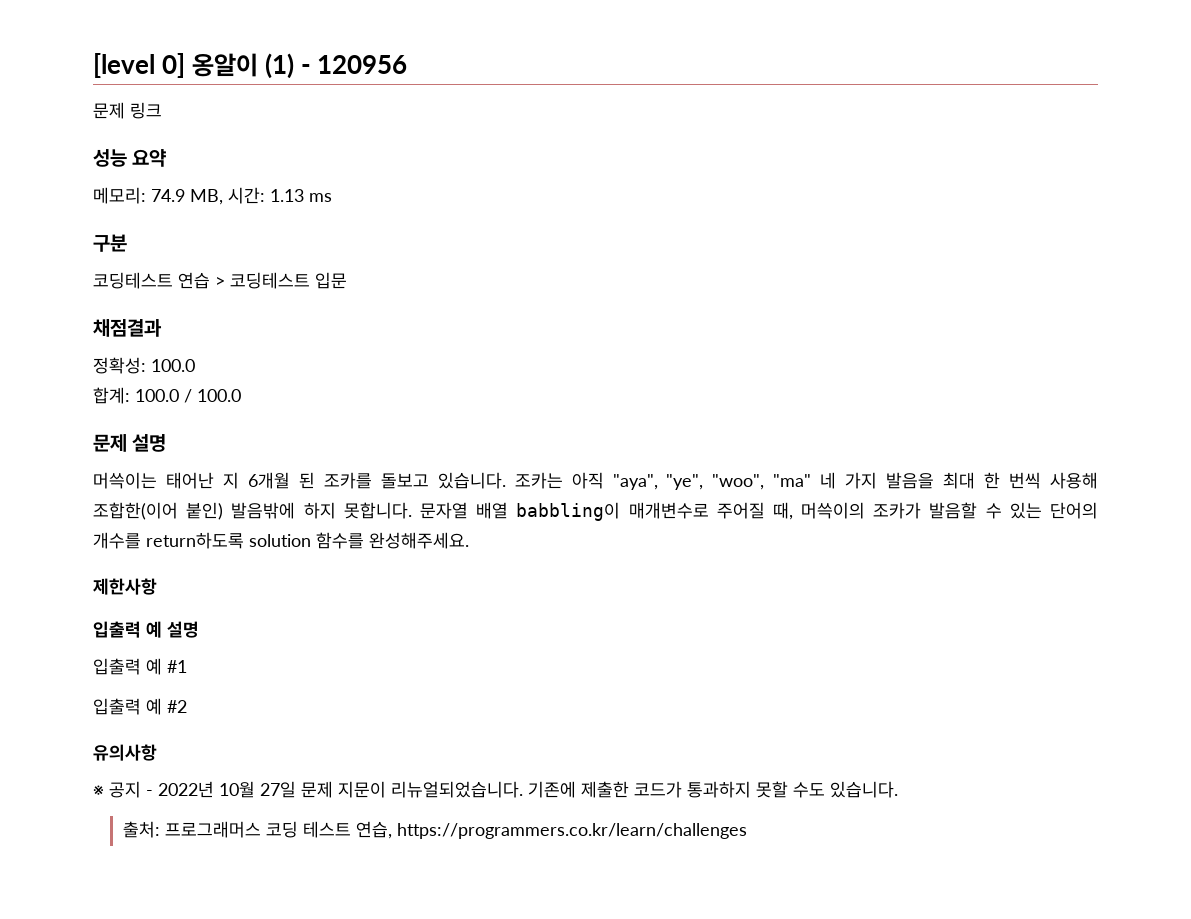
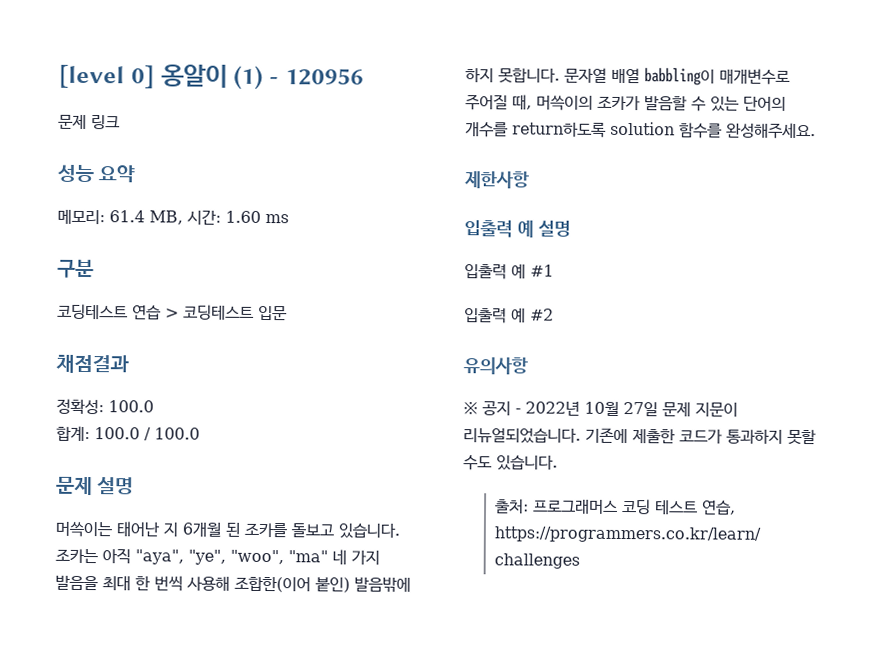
- 메모리: 74.9 MB, 시간: 1.13 ms
+ 메모리: 61.4 MB, 시간: 1.60 ms

